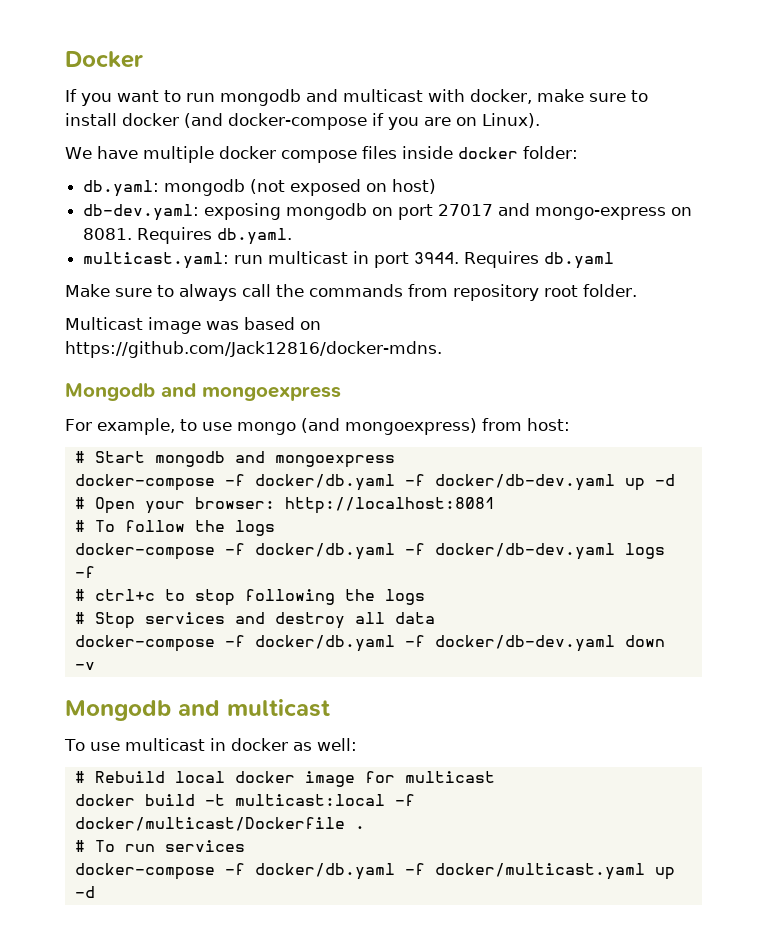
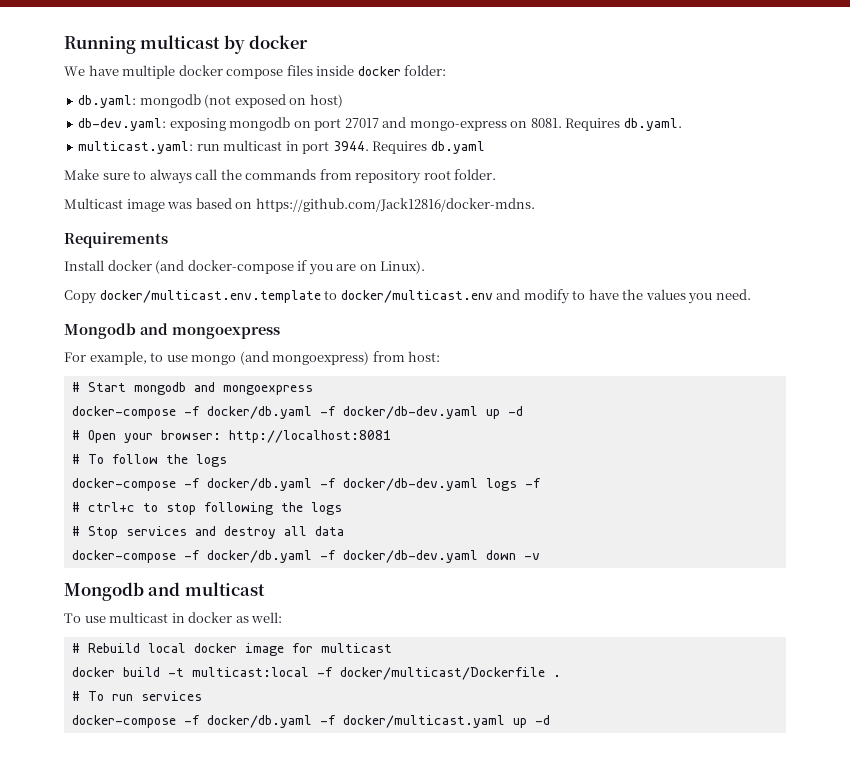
- Docker
- If you want to run mongodb and multicast with docker, make sure to install docker (and docker-compose if you are on Linux).
+ Running multicast by docker
+ Requirements
+ Install docker (and docker-compose if you are on Linux).
+ Copy docker/multicast.env.template to docker/multicast.env and modify to have the values you need.

